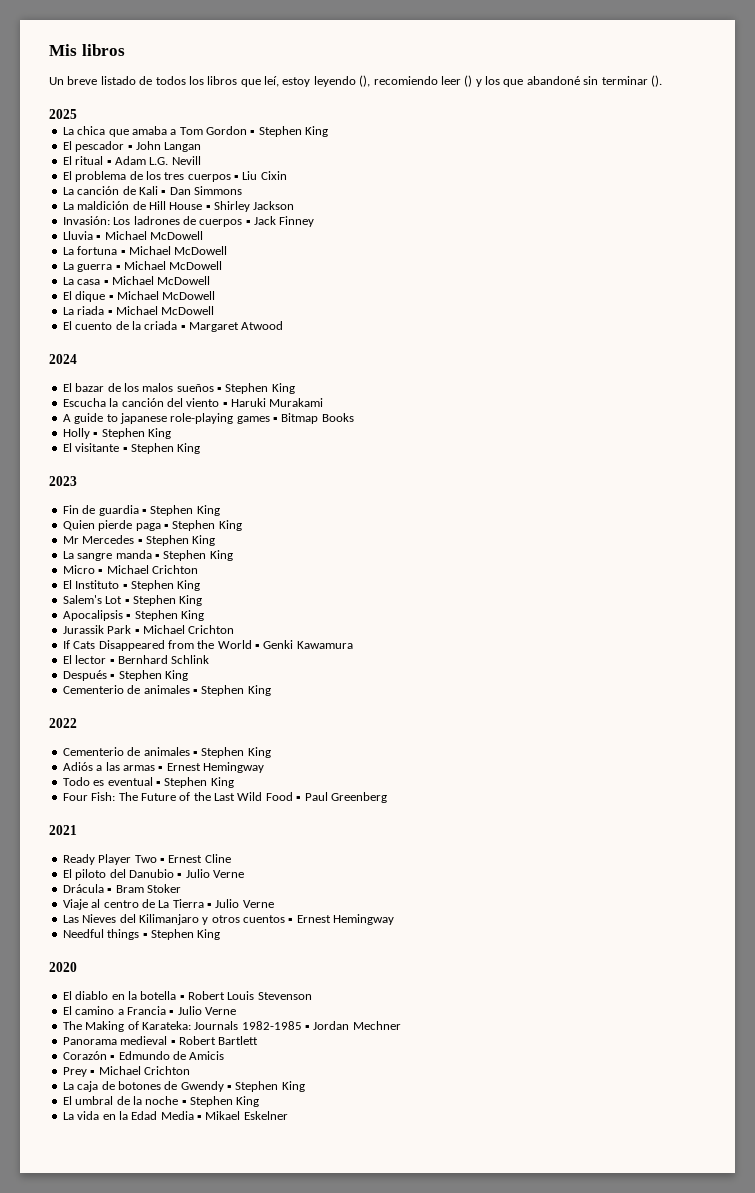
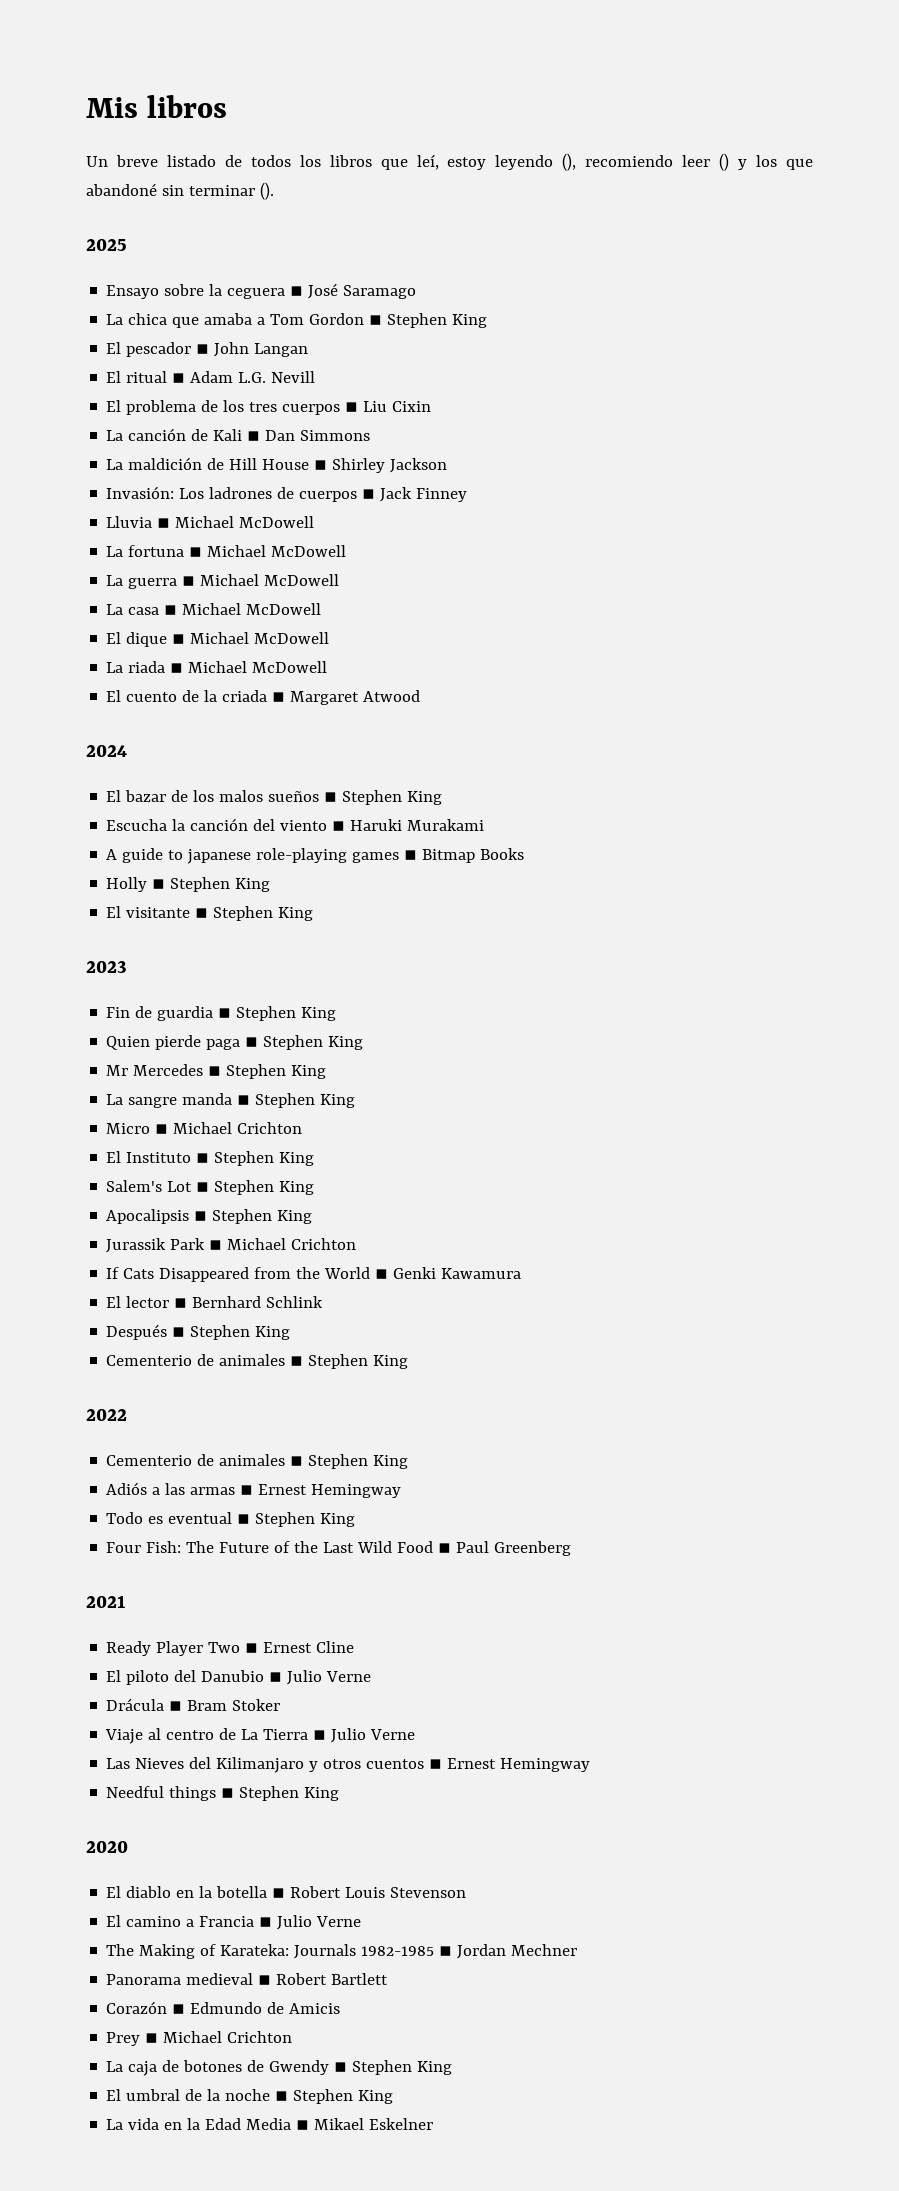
+ Ensayo sobre la ceguera ▪ José Saramago

